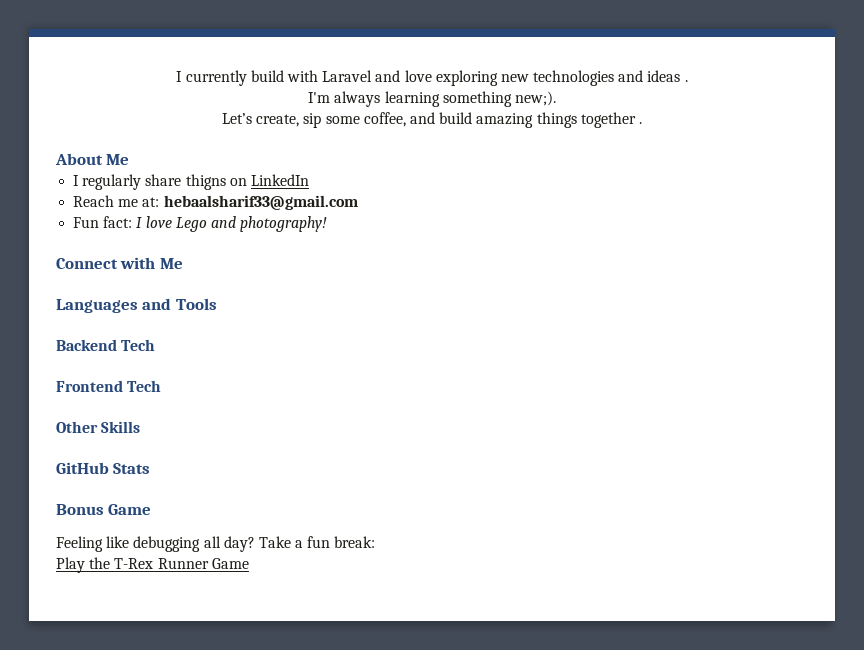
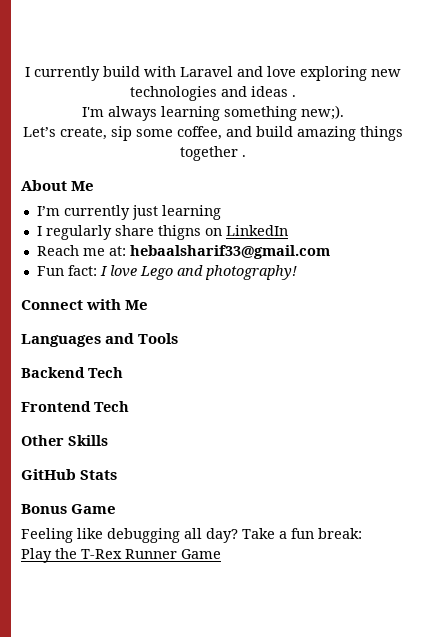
+ I’m currently just learning

